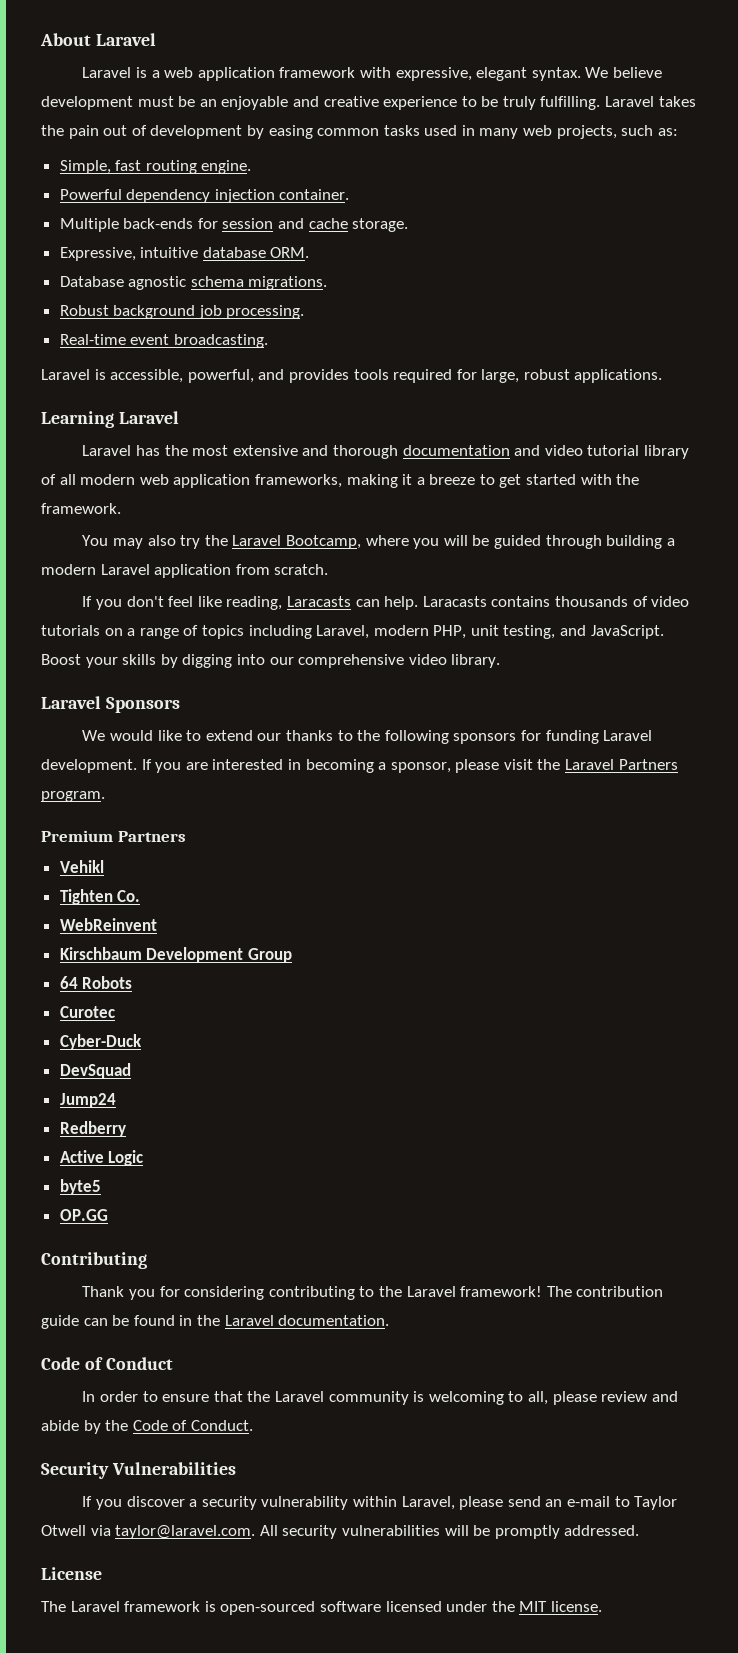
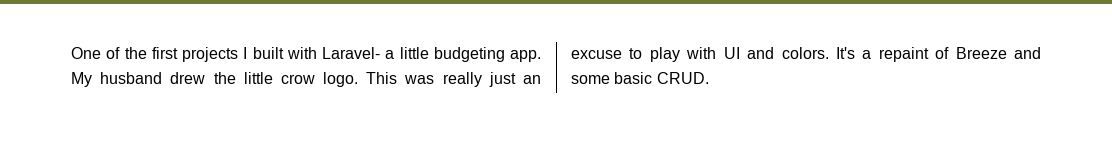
- About Laravel
- Laravel is a web application framework with expressive, elegant syntax. We believe development must be an enjoyable and creative experience to be truly fulfilling. Laravel takes the pain out of development by easing common tasks used in many web projects, such as:
- Simple, fast routing engine.
- Powerful dependency injection container.
- Multiple back-ends for session and cache storage.
- Expressive, intuitive database ORM.
- Database agnostic schema migrations.
- Robust background job processing.
- Real-time event broadcasting.
- Laravel is accessible, powerful, and provides tools required for large, robust applications.
- Learning Laravel
- Laravel has the most extensive and thorough documentation and video tutorial library of all modern web application frameworks, making it a breeze to get started with the framework.
- You may also try the Laravel Bootcamp, where you will be guided through building a modern Laravel application from scratch.
- If you don't feel like reading, Laracasts can help. Laracasts contains thousands of video tutorials on a range of topics including Laravel, modern PHP, unit testing, and JavaScript. Boost your skills by digging into our comprehensive video library.
- Laravel Sponsors
- We would like to extend our thanks to the following sponsors for funding Laravel development. If you are interested in becoming a sponsor, please visit the Laravel Partners program.
- Premium Partners
- Vehikl
- Tighten Co.
- WebReinvent
- Kirschbaum Development Group
- 64 Robots
- Curotec
- Cyber-Duck
- DevSquad
- Jump24
- Redberry
- Active Logic
- byte5
- OP.GG
- Contributing
- Thank you for considering contributing to the Laravel framework! The contribution guide can be found in the Laravel documentation.
- Code of Conduct
- In order to ensure that the Laravel community is welcoming to all, please review and abide by the Code of Conduct.
- Security Vulnerabilities
- If you discover a security vulnerability within Laravel, please send an e-mail to Taylor Otwell via taylor@laravel.com. All security vulnerabilities will be promptly addressed.
- License
- The Laravel framework is open-sourced software licensed under the MIT license.
+ One of the first projects I built with Laravel- a little budgeting app. My husband drew the little crow logo. This was really just an excuse to play with UI and colors. It's a repaint of Breeze and some basic CRUD.

